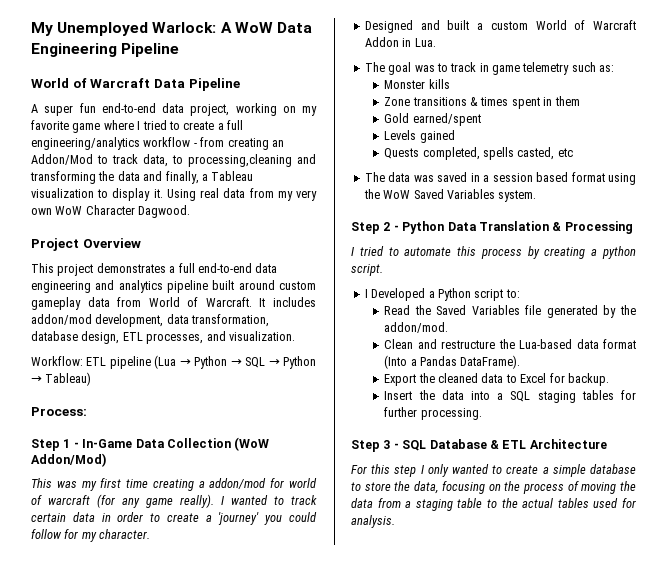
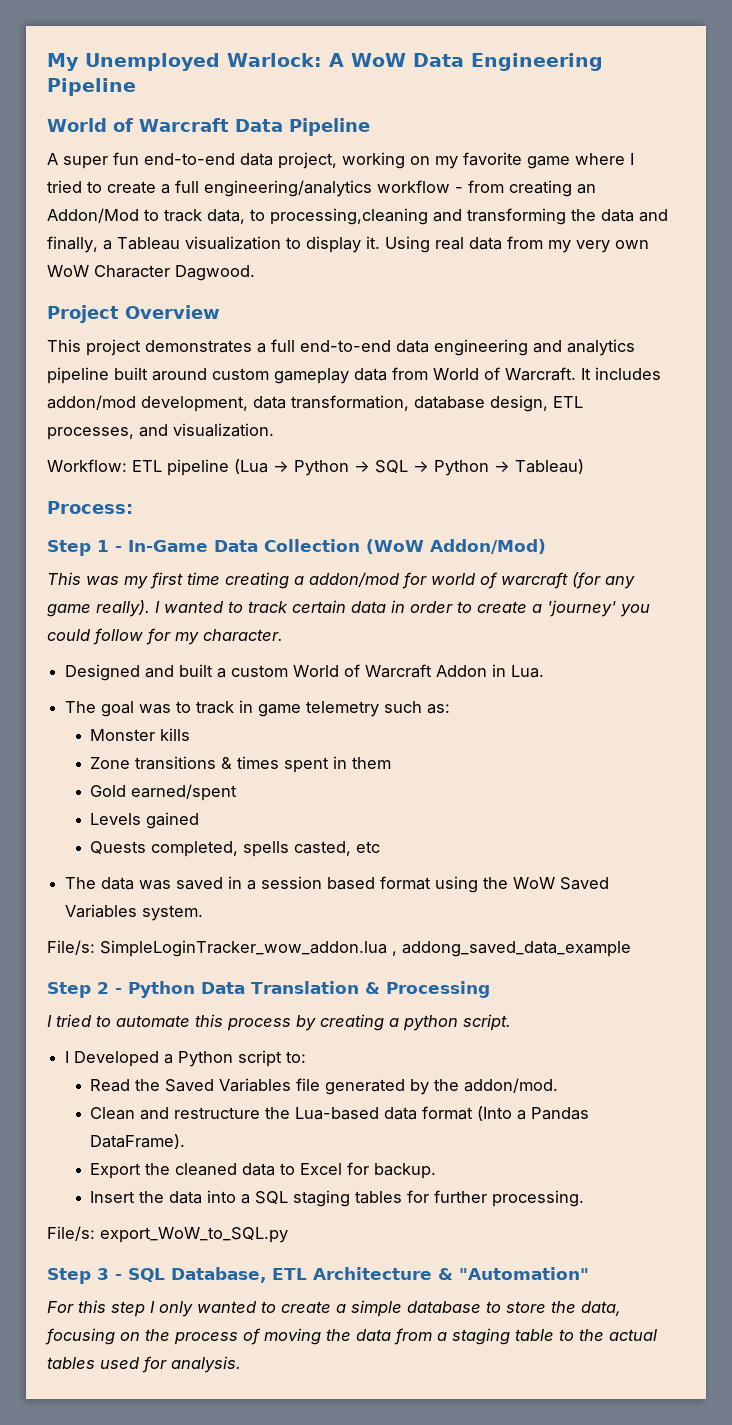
+ File/s: SimpleLoginTracker_wow_addon.lua , addong_saved_data_example
+ File/s: export_WoW_to_SQL.py
- Step 3 - SQL Database & ETL Architecture
+ Step 3 - SQL Database, ETL Architecture & "Automation"

